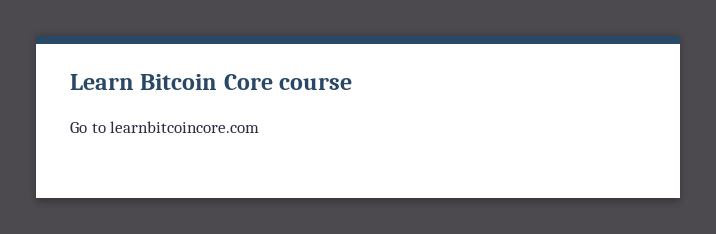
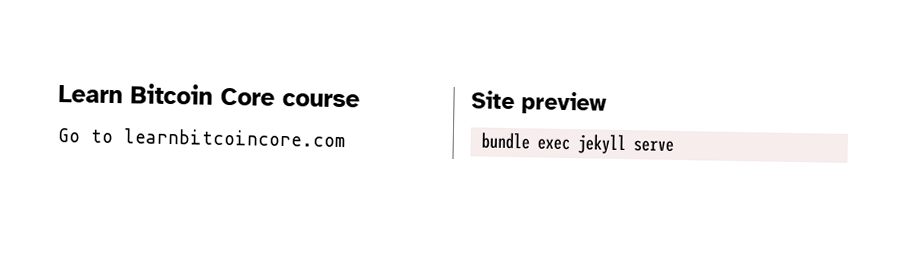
+ Site preview
+ bundle exec jekyll serve

